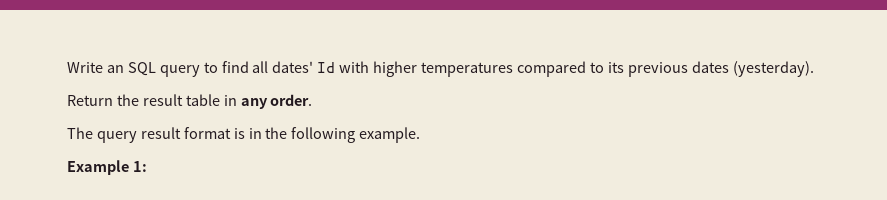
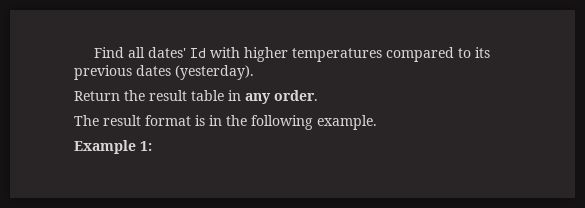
- Write an SQL query to find all dates' Id with higher temperatures compared to its previous dates (yesterday).
+ Find all dates' Id with higher temperatures compared to its previous dates (yesterday).
- The query result format is in the following example.
+ The result format is in the following example.

